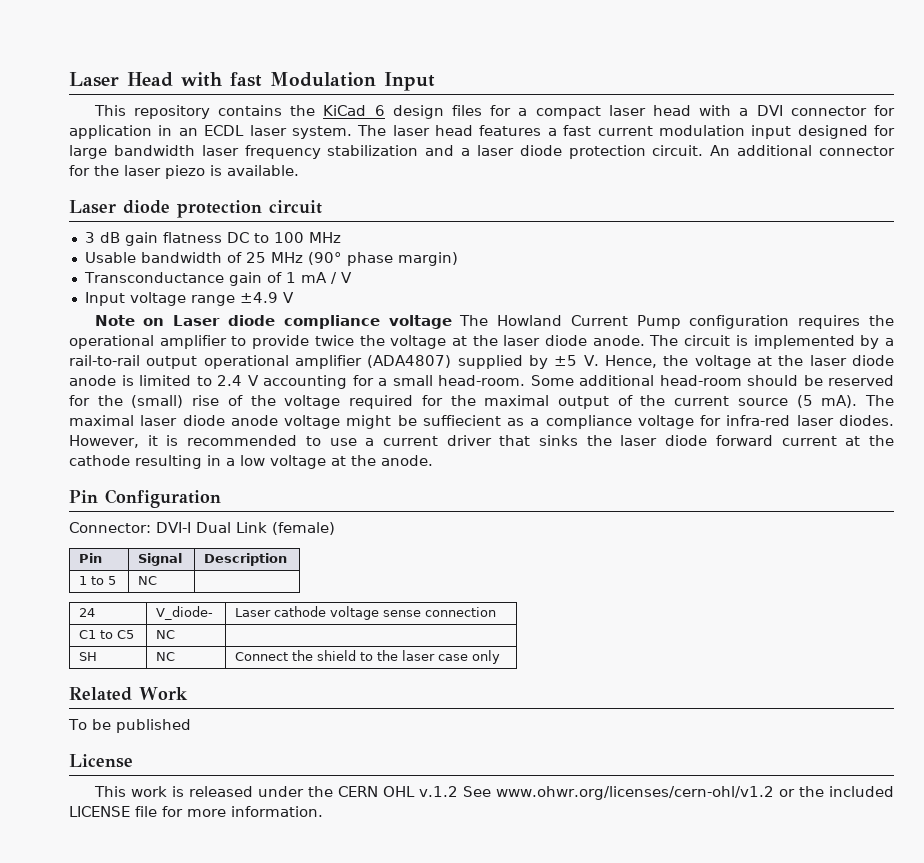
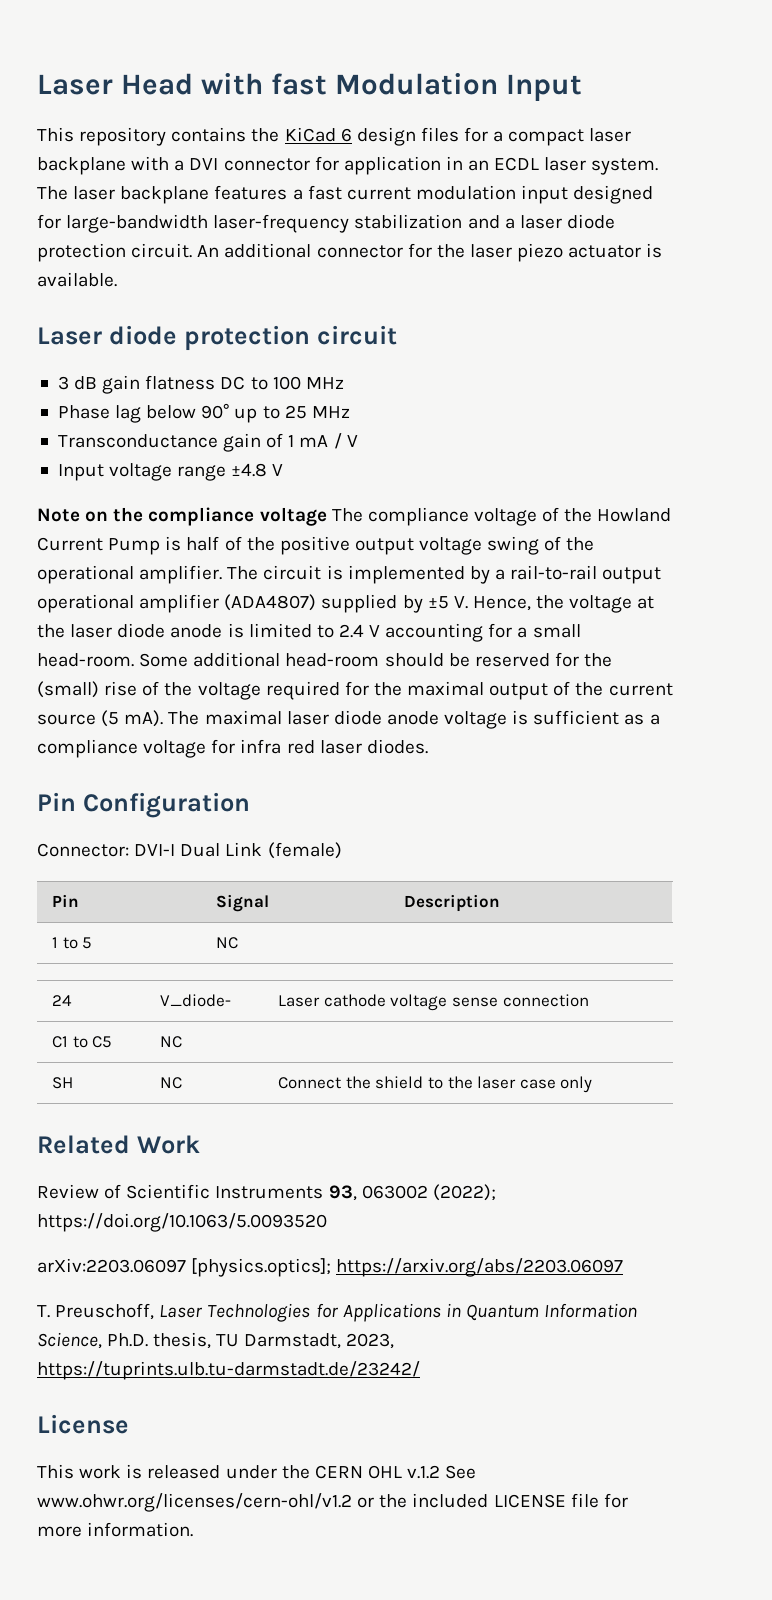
- This repository contains the KiCad 6 design files for a compact laser head with a DVI connector for application in an ECDL laser system.
+ This repository contains the KiCad 6 design files for a compact laser backplane with a DVI connector for application in an ECDL laser system.
- The laser head features a fast current modulation input designed for large bandwidth laser frequency stabilization and a laser diode protection circuit.
+ The laser backplane features a fast current modulation input designed for large-bandwidth laser-frequency stabilization and a laser diode protection circuit.
- An additional connector for the laser piezo is available.
+ An additional connector for the laser piezo actuator is available.
- Usable bandwidth of 25 MHz (90° phase margin)
+ Phase lag below 90° up to 25 MHz
- Input voltage range ±4.9 V
+ Input voltage range ±4.8 V
- Note on Laser diode compliance voltage The Howland Current Pump configuration requires the operational amplifier to provide twice the voltage at the laser diode anode.
+ Note on the compliance voltage The compliance voltage of the Howland Current Pump is half of the positive output voltage swing of the operational amplifier.
- The maximal laser diode anode voltage might be suffiecient as a compliance voltage for infra-red laser diodes. However, it is recommended to use a current driver that sinks the laser diode forward current at the cathode resulting in a low voltage at the anode.
+ The maximal laser diode anode voltage is sufficient as a compliance voltage for infra red laser diodes.
- To be published
+ Review of Scientific Instruments 93, 063002 (2022); https://doi.org/10.1063/5.0093520
+ arXiv:2203.06097 [physics.optics]; https://arxiv.org/abs/2203.06097
+ T. Preuschoff, Laser Technologies for Applications in Quantum Information Science, Ph.D. thesis, TU Darmstadt, 2023, https://tuprints.ulb.tu-darmstadt.de/23242/

